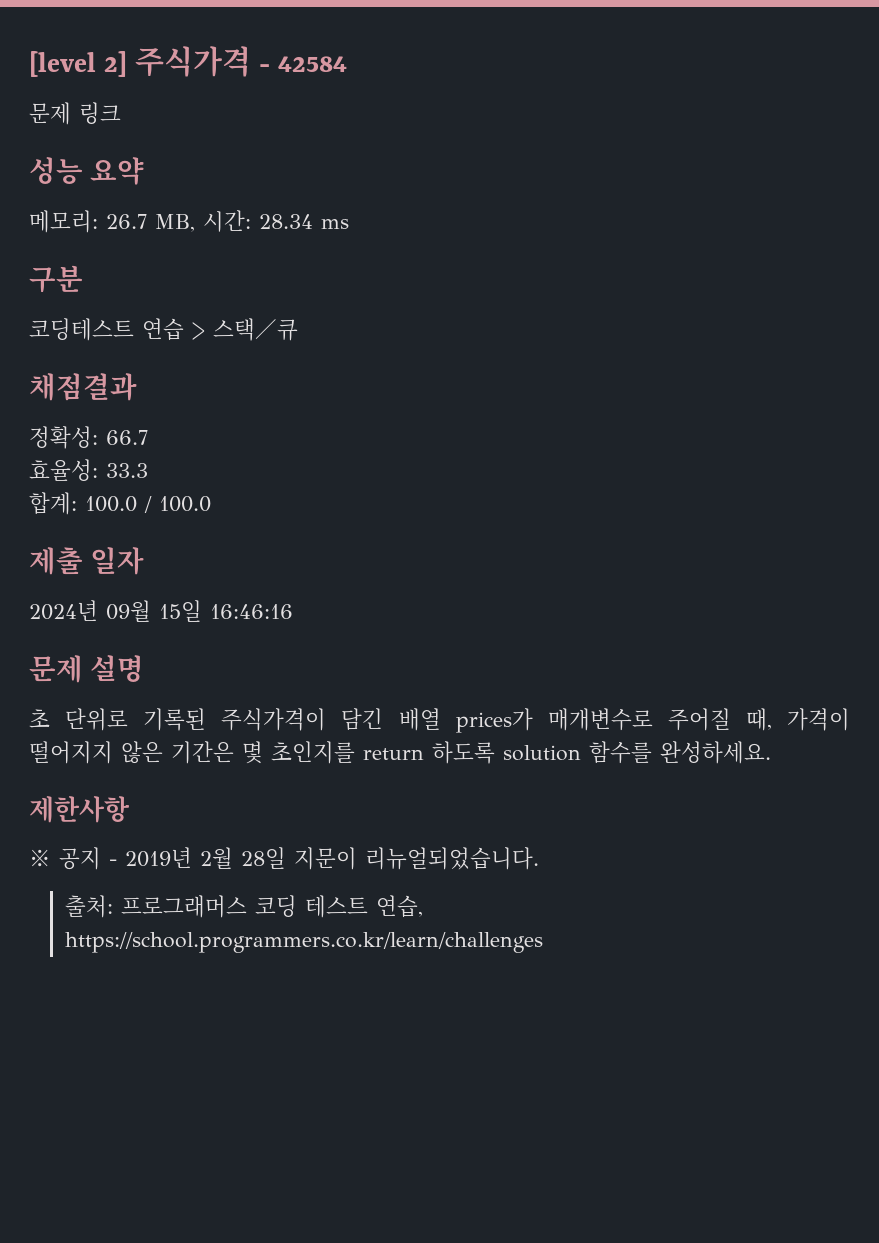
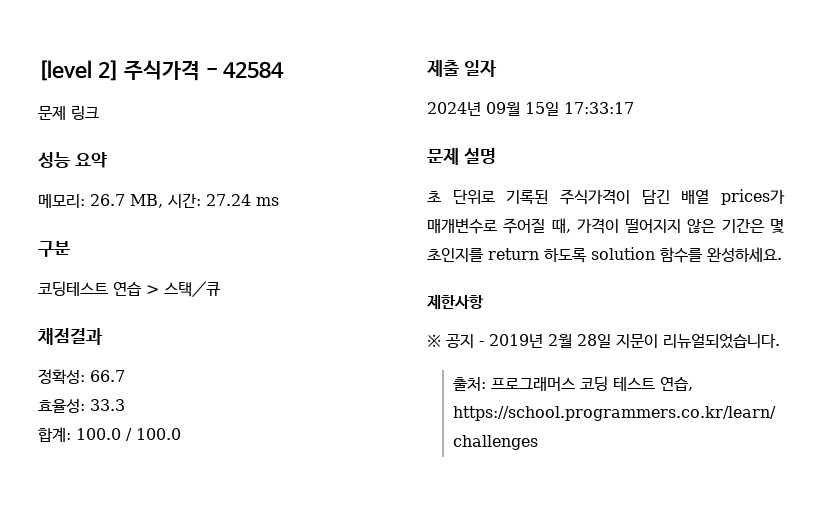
- 메모리: 26.7 MB, 시간: 28.34 ms
+ 메모리: 26.7 MB, 시간: 27.24 ms
- 2024년 09월 15일 16:46:16
+ 2024년 09월 15일 17:33:17

